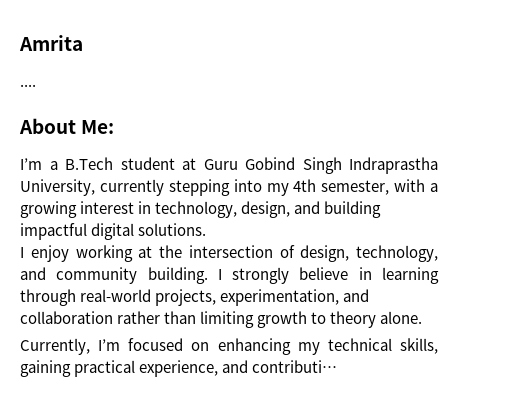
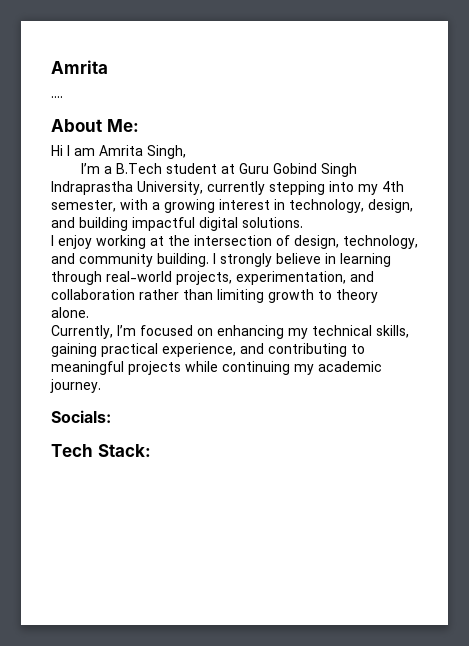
+ Hi I am Amrita Singh,
- Currently, I’m focused on enhancing my technical skills, gaining practical experience, and contributi…
+ Currently, I’m focused on enhancing my technical skills, gaining practical experience, and contributing to meaningful projects while continuing my academic journey.
+ Socials:
+ Tech Stack:

